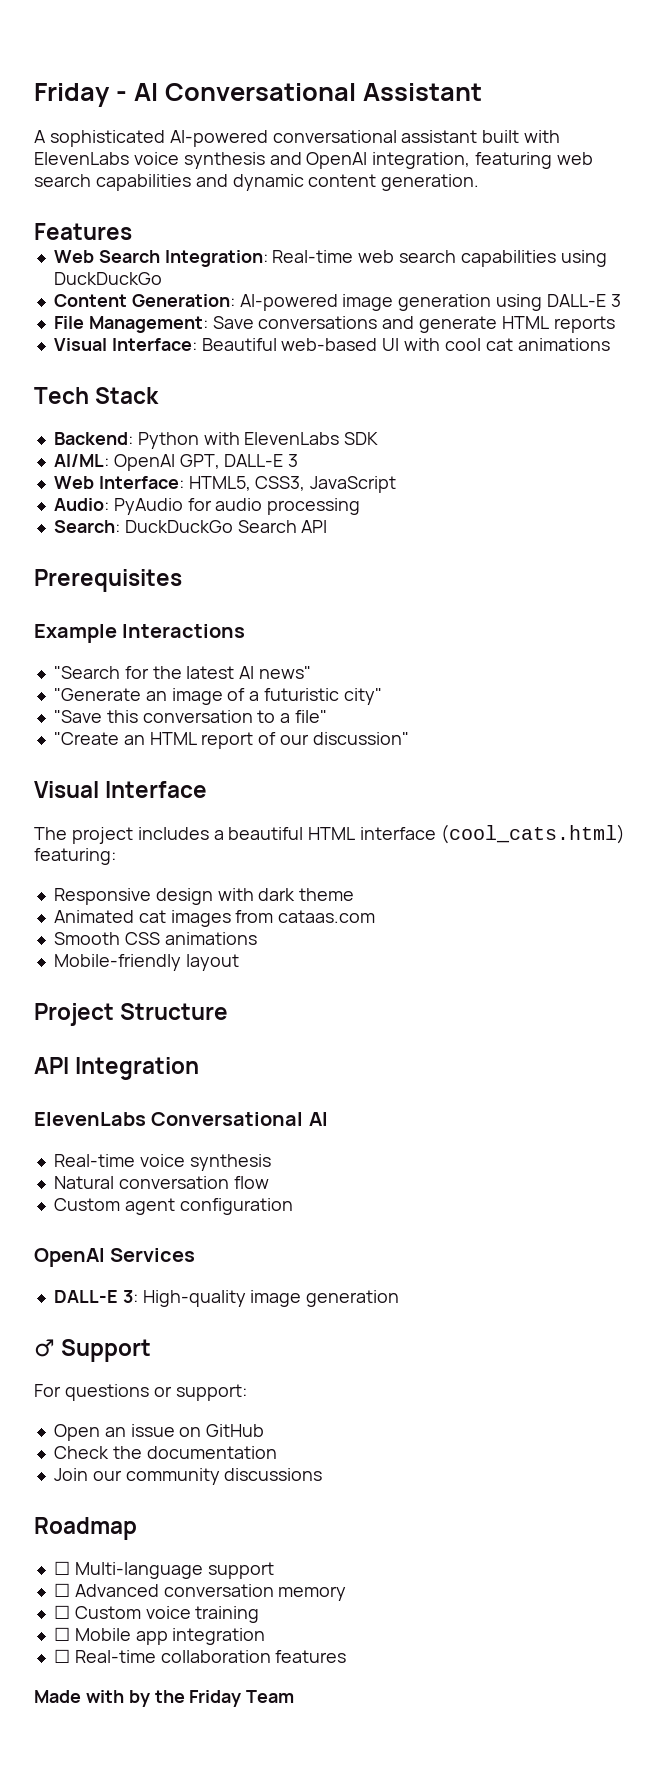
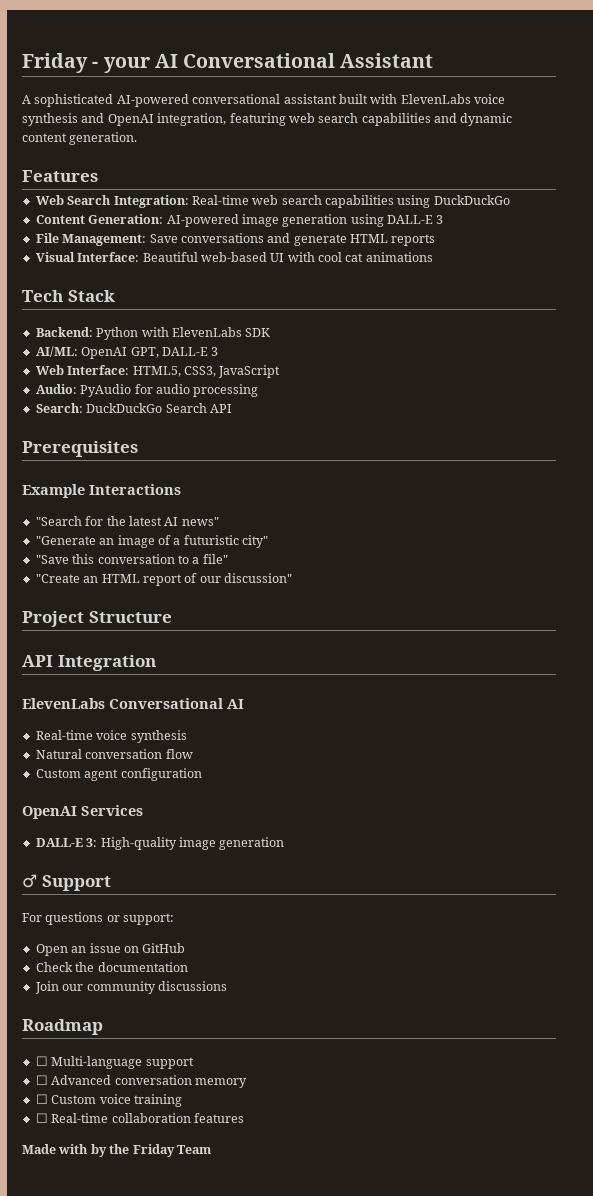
- Friday - AI Conversational Assistant
+ Friday - your AI Conversational Assistant
- Visual Interface
- The project includes a beautiful HTML interface (cool_cats.html) featuring:
- Responsive design with dark theme
- Animated cat images from cataas.com
- Smooth CSS animations
- Mobile-friendly layout
- ☐ Mobile app integration

